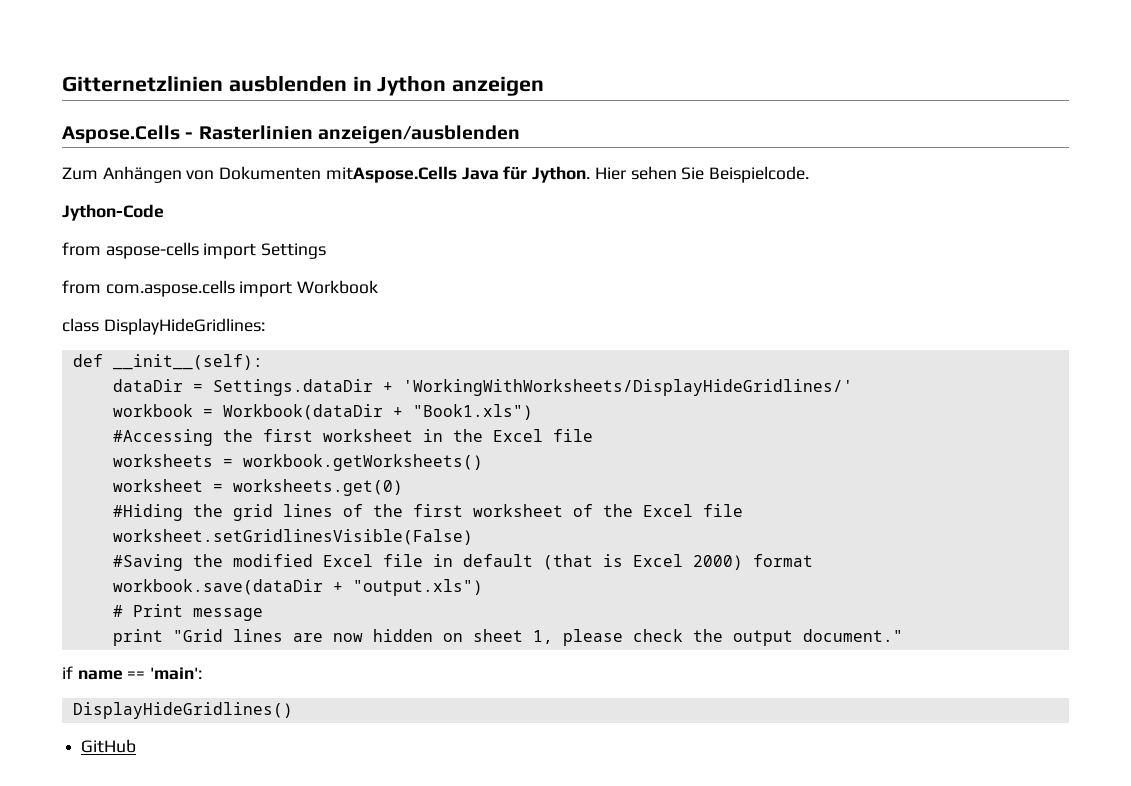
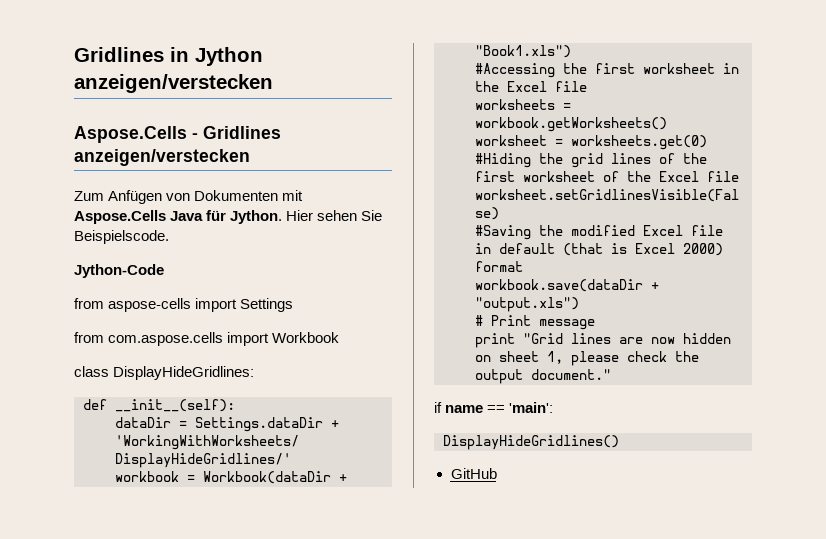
- Gitternetzlinien ausblenden in Jython anzeigen
+ Gridlines in Jython anzeigen/verstecken
- Aspose.Cells - Rasterlinien anzeigen/ausblenden
+ Aspose.Cells - Gridlines anzeigen/verstecken
- Zum Anhängen von Dokumenten mitAspose.Cells Java für Jython.
+ Zum Anfügen von Dokumenten mit Aspose.Cells Java für Jython.
- Hier sehen Sie Beispielcode.
+ Hier sehen Sie Beispielscode.

